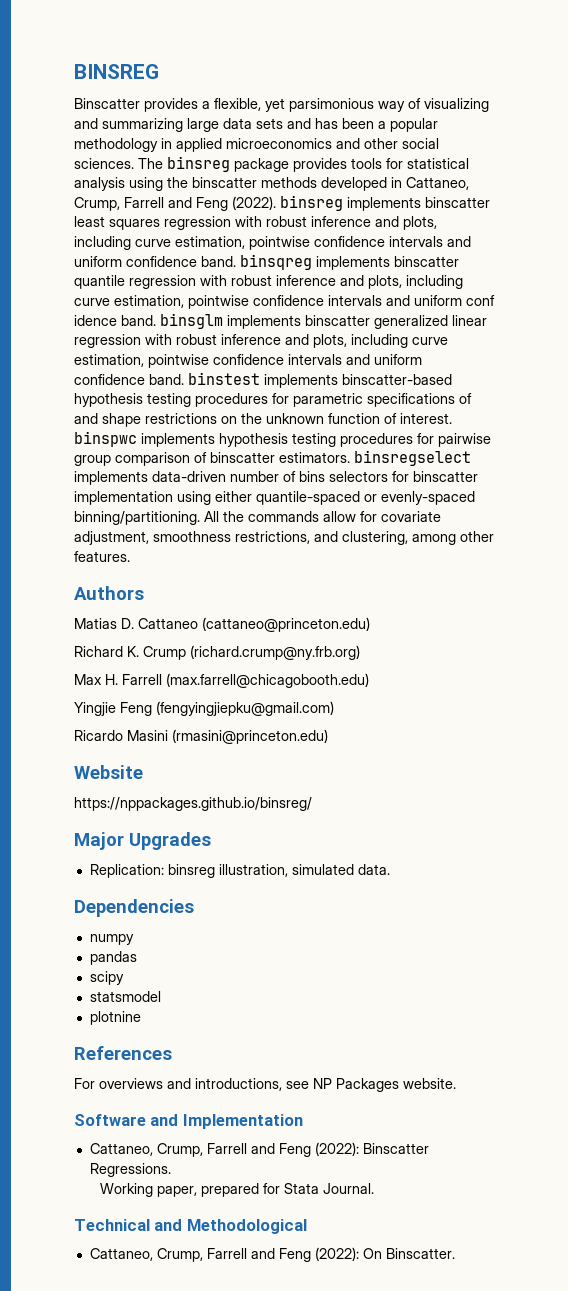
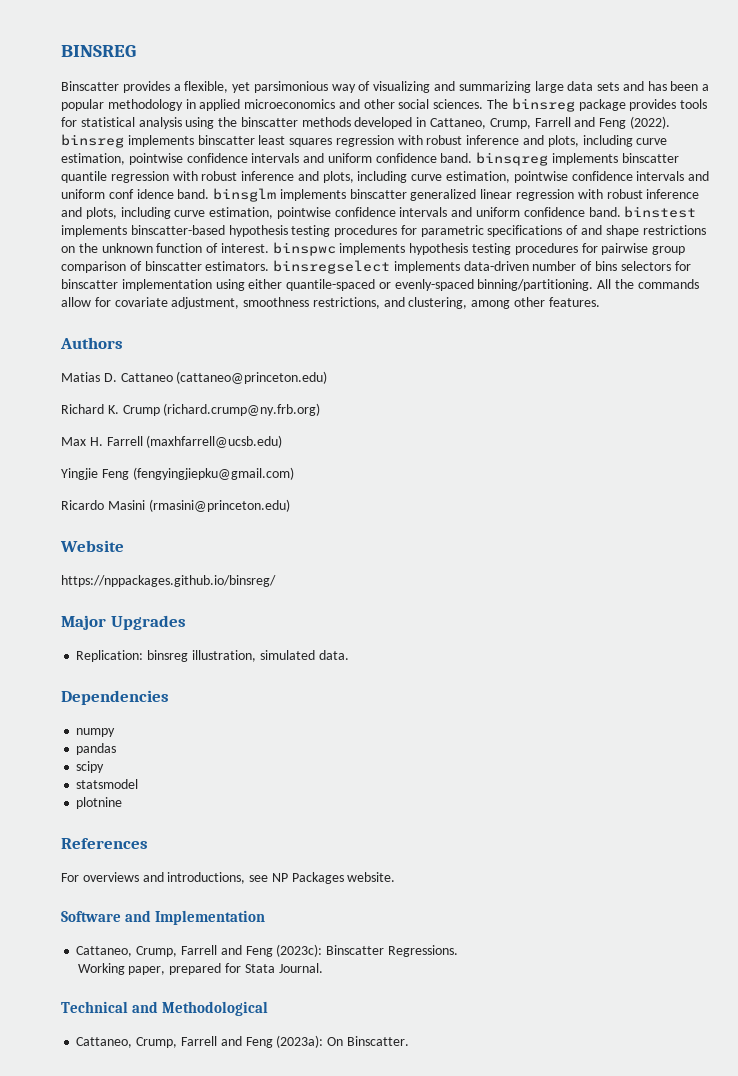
- Max H. Farrell (max.farrell@chicagobooth.edu)
+ Max H. Farrell (maxhfarrell@ucsb.edu)
- Cattaneo, Crump, Farrell and Feng (2022): Binscatter Regressions.
+ Cattaneo, Crump, Farrell and Feng (2023c): Binscatter Regressions.
- Cattaneo, Crump, Farrell and Feng (2022): On Binscatter.
+ Cattaneo, Crump, Farrell and Feng (2023a): On Binscatter.

